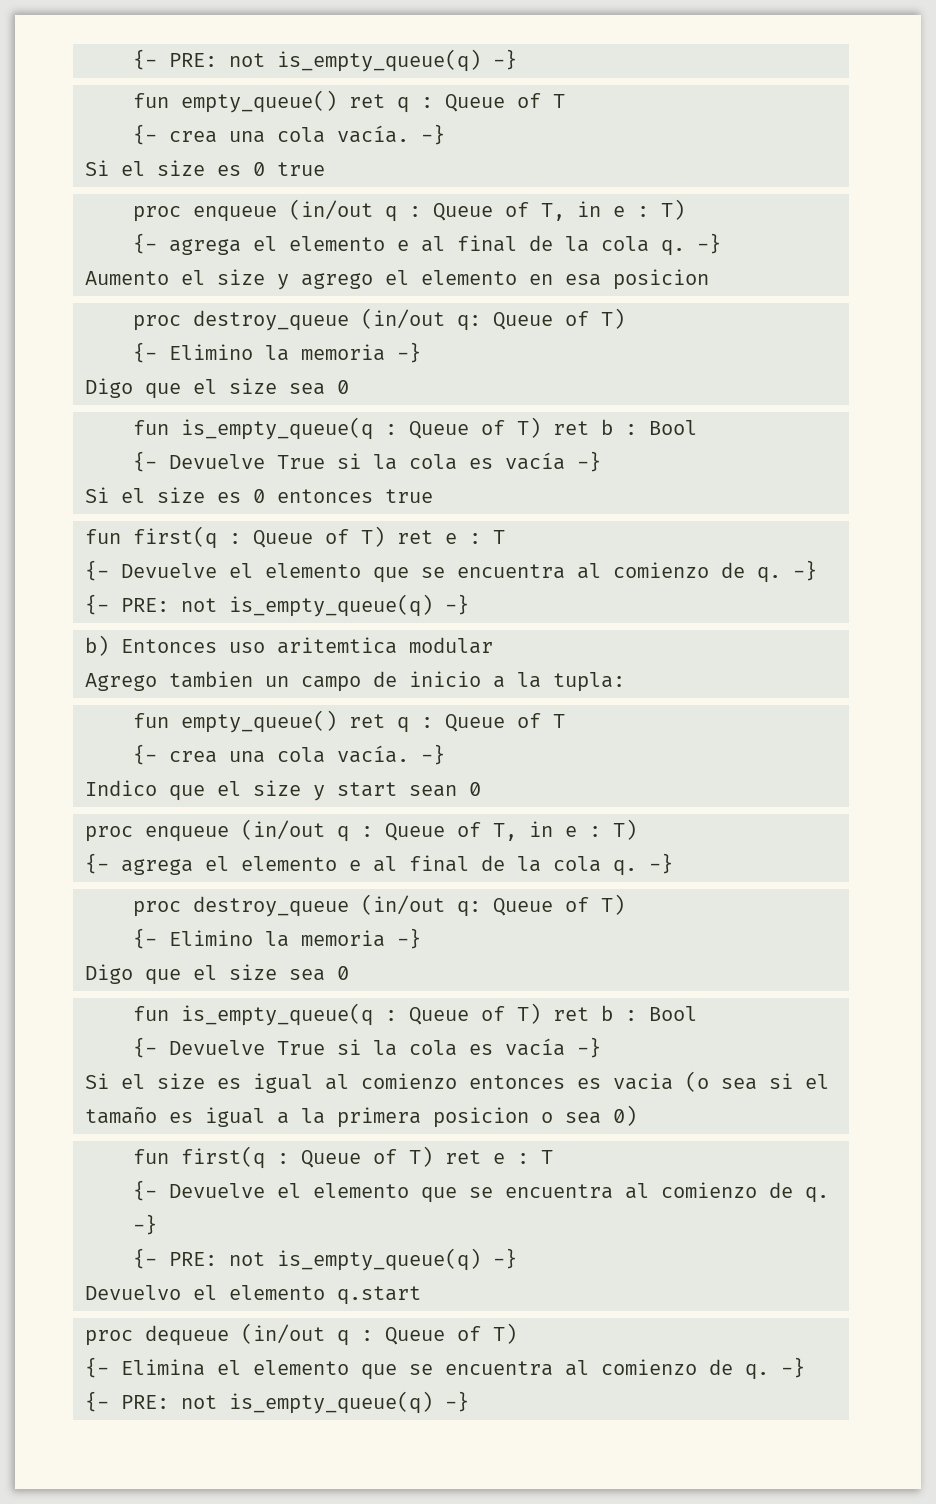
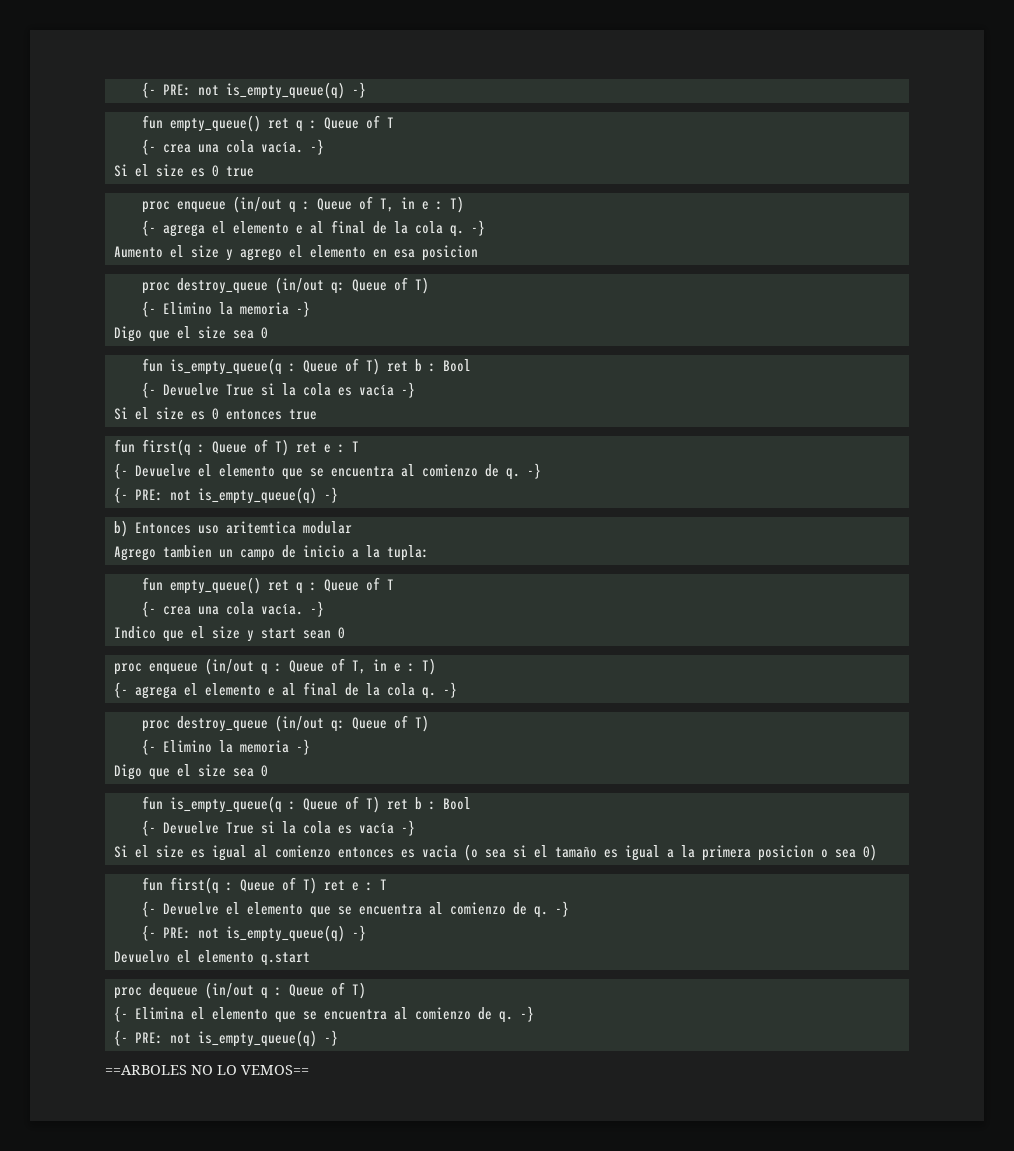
+ ==ARBOLES NO LO VEMOS==

